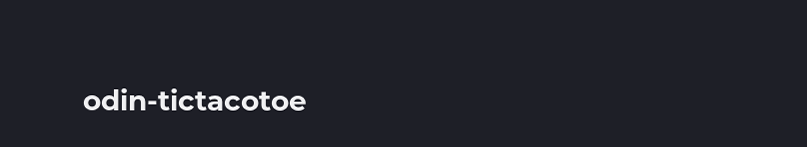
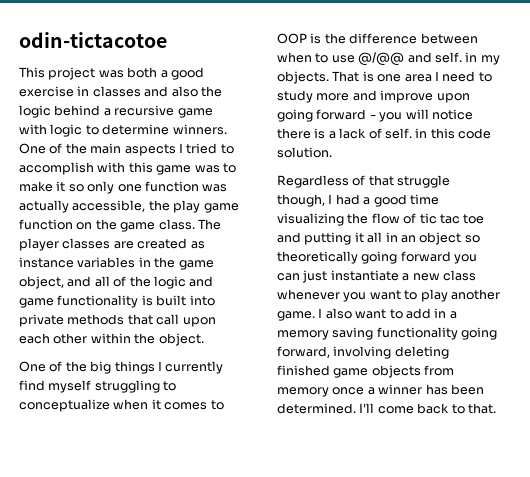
+ This project was both a good exercise in classes and also the logic behind a recursive game with logic to determine winners. One of the main aspects I tried to accomplish with this game was to make it so only one function was actually accessible, the play game function on the game class. The player classes are created as instance variables in the game object, and all of the logic and game functionality is built into private methods that call upon each other within the object.
+ One of the big things I currently find myself struggling to conceptualize when it comes to OOP is the difference between when to use @/@@ and self. in my objects. That is one area I need to study more and improve upon going forward - you will notice there is a lack of self. in this code solution.
+ Regardless of that struggle though, I had a good time visualizing the flow of tic tac toe and putting it all in an object so theoretically going forward you can just instantiate a new class whenever you want to play another game. I also want to add in a memory saving functionality going forward, involving deleting finished game objects from memory once a winner has been determined. I'll come back to that.

